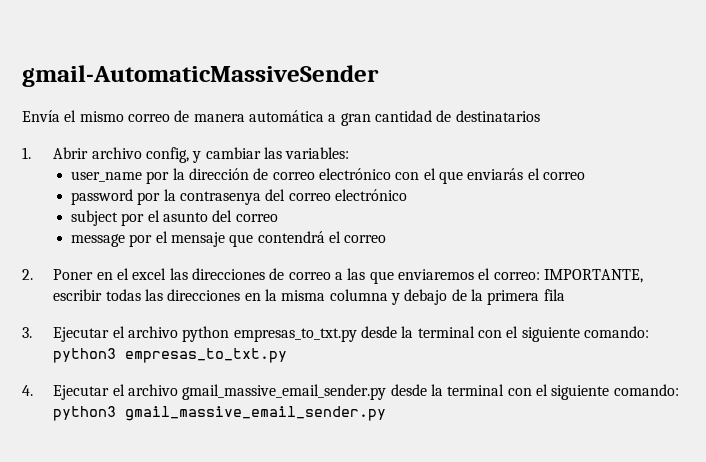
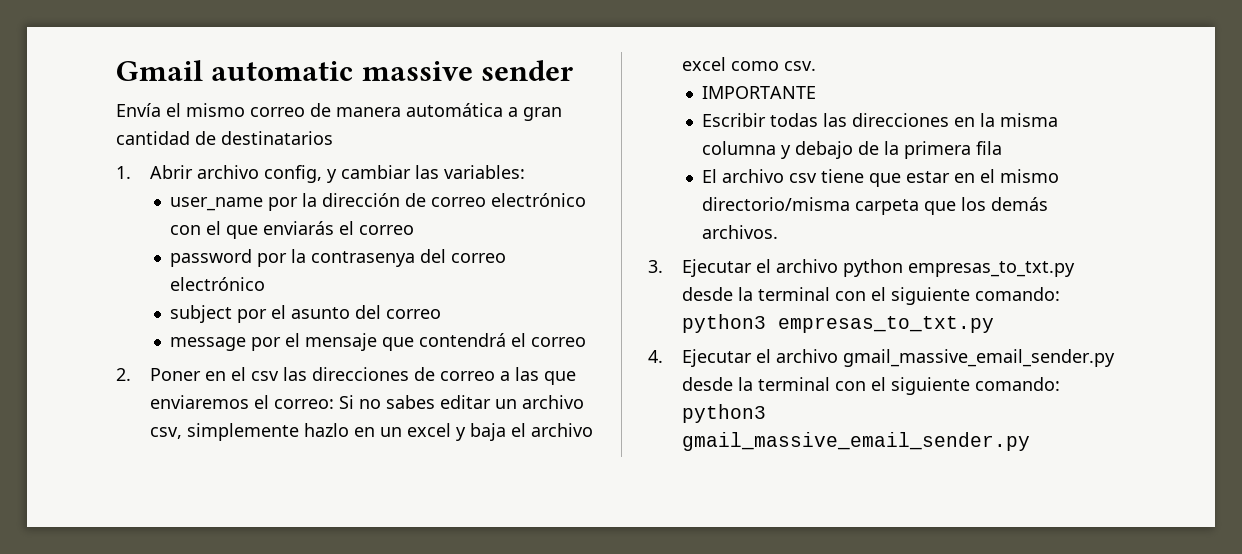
- gmail-AutomaticMassiveSender
+ Gmail automatic massive sender
- 2. Poner en el excel las direcciones de correo a las que enviaremos el correo: IMPORTANTE, escribir todas las direcciones en la misma columna y debajo de la primera fila
+ 2. Poner en el csv las direcciones de correo a las que enviaremos el correo: Si no sabes editar un archivo csv, simplemente hazlo en un excel y baja el archivo excel como csv.
+ IMPORTANTE
+ Escribir todas las direcciones en la misma columna y debajo de la primera fila
+ El archivo csv tiene que estar en el mismo directorio/misma carpeta que los demás archivos.

